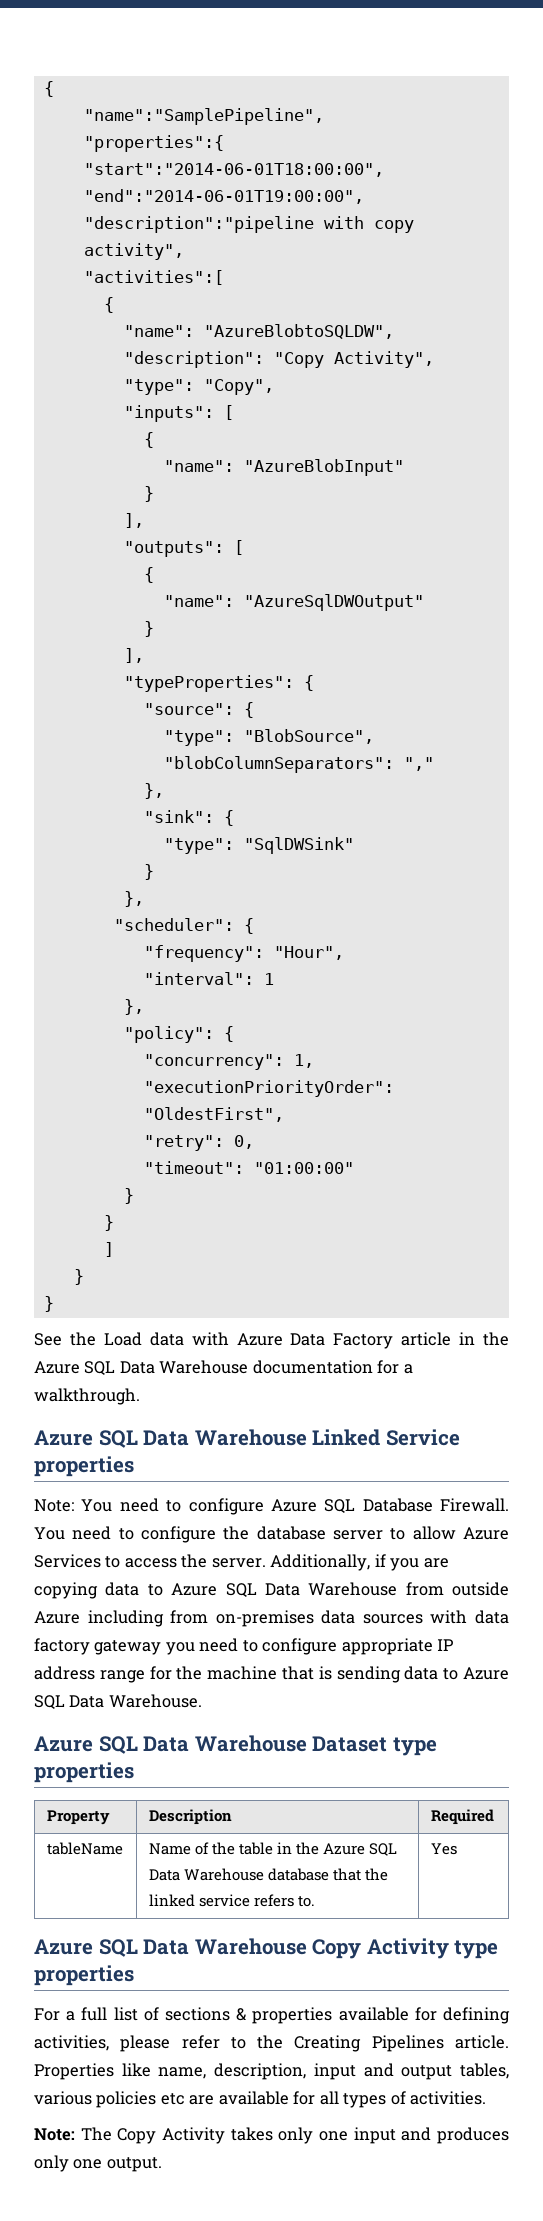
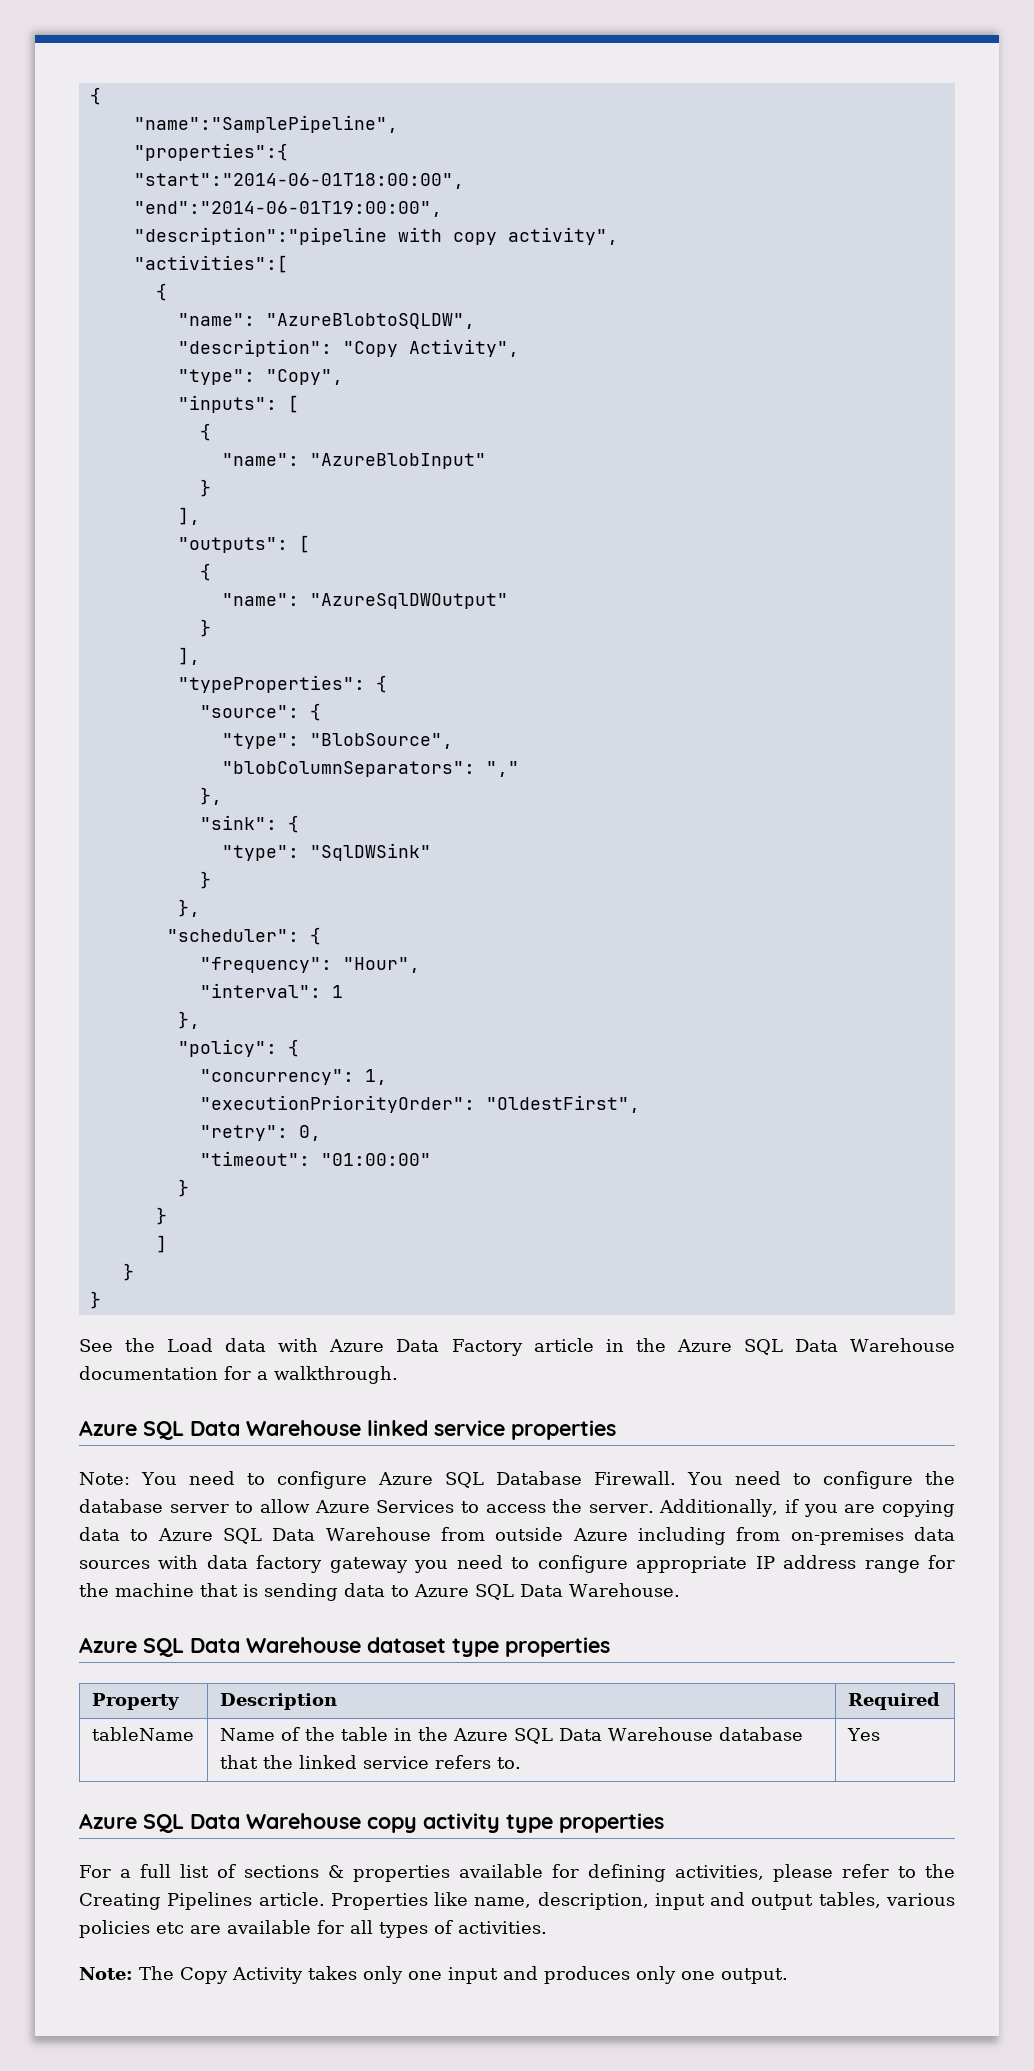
- Azure SQL Data Warehouse Linked Service properties
+ Azure SQL Data Warehouse linked service properties
- Azure SQL Data Warehouse Dataset type properties
+ Azure SQL Data Warehouse dataset type properties
- Azure SQL Data Warehouse Copy Activity type properties
+ Azure SQL Data Warehouse copy activity type properties

